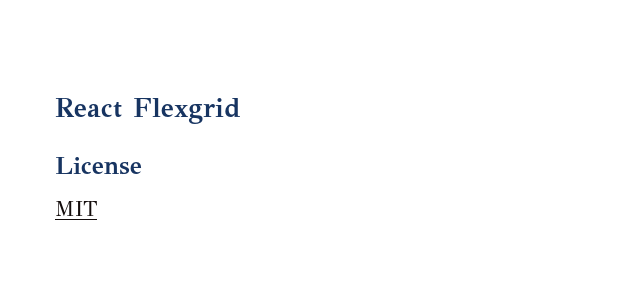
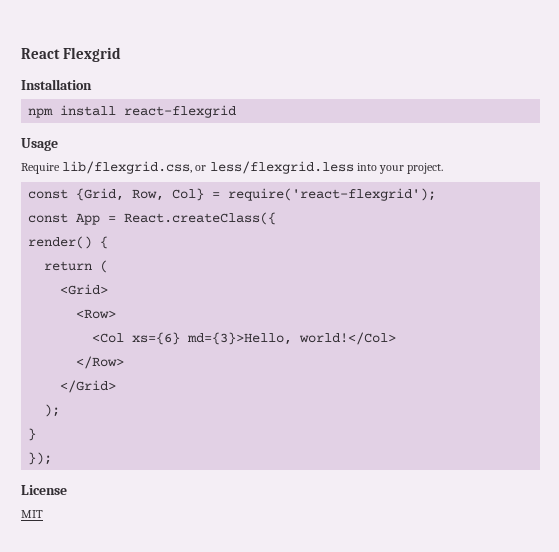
+ Installation
+ npm install react-flexgrid
+ Usage
+ Require lib/flexgrid.css, or less/flexgrid.less into your project.
+ const {Grid, Row, Col} = require('react-flexgrid');
+ const App = React.createClass({
+ render() {
+ return (
+ <Grid>
+ <Row>
+ <Col xs={6} md={3}>Hello, world!</Col>
+ </Row>
+ </Grid>
+ );
+ }
+ });

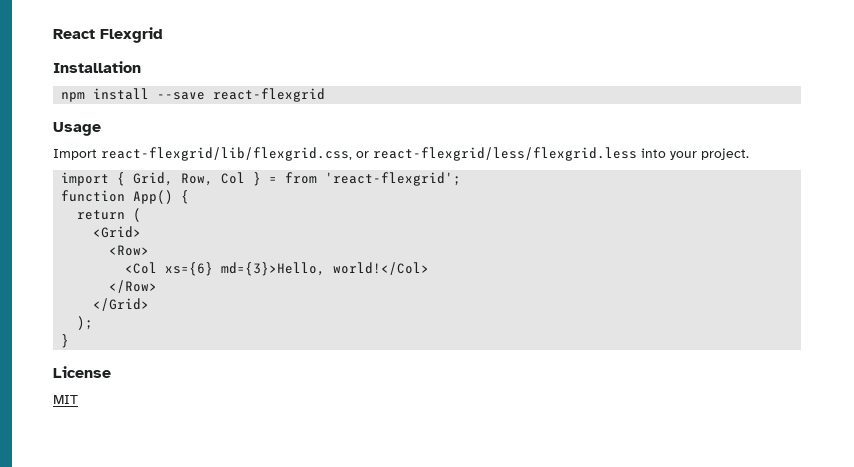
- npm install react-flexgrid
+ npm install --save react-flexgrid
- Require lib/flexgrid.css, or less/flexgrid.less into your project.
+ Import react-flexgrid/lib/flexgrid.css, or react-flexgrid/less/flexgrid.less into your project.
- const {Grid, Row, Col} = require('react-flexgrid');
- const App = React.createClass({
- render() {
+ import { Grid, Row, Col } = from 'react-flexgrid';
+ function App() {
- });

